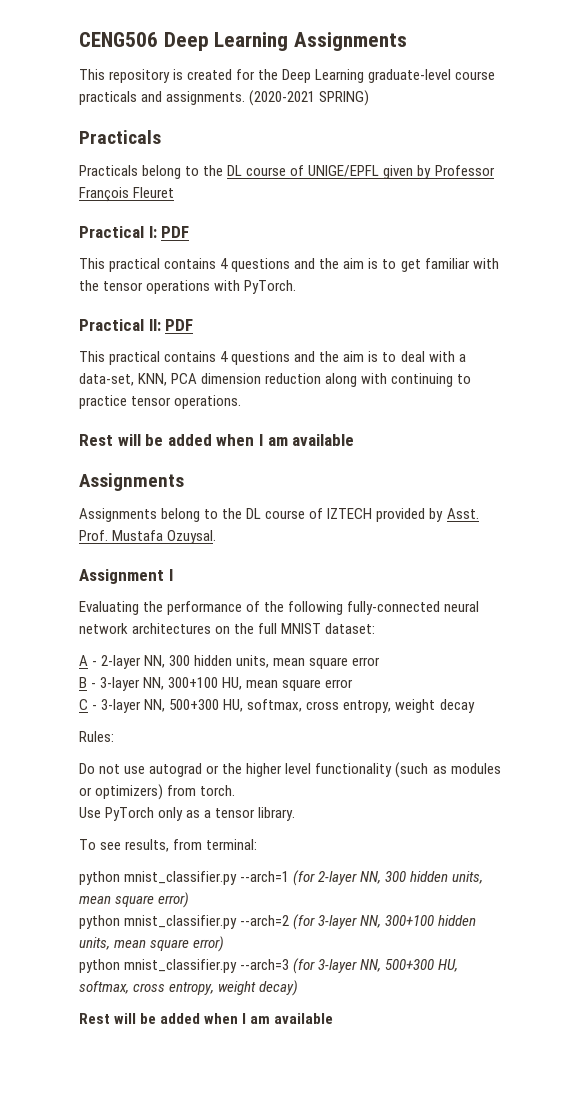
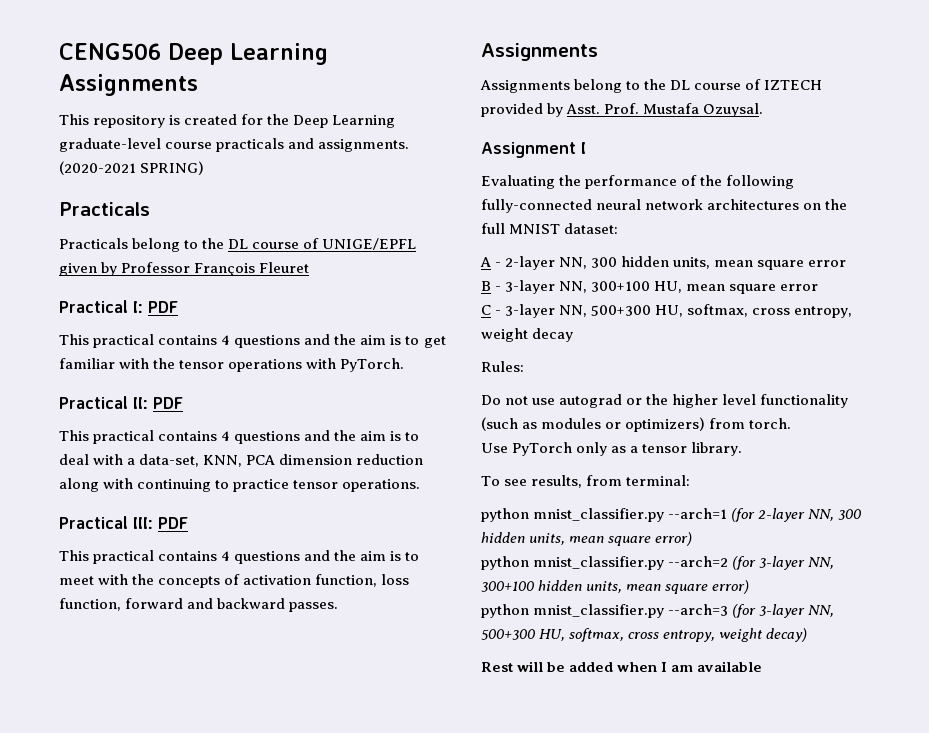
  This practical contains 4 questions and the aim is to deal with a data-set, KNN, PCA dimension reduction along with continuing to practice tensor operations.
- Rest will be added when I am available
+ Practical III: PDF
+ This practical contains 4 questions and the aim is to meet with the concepts of activation function, loss function, forward and backward passes.

